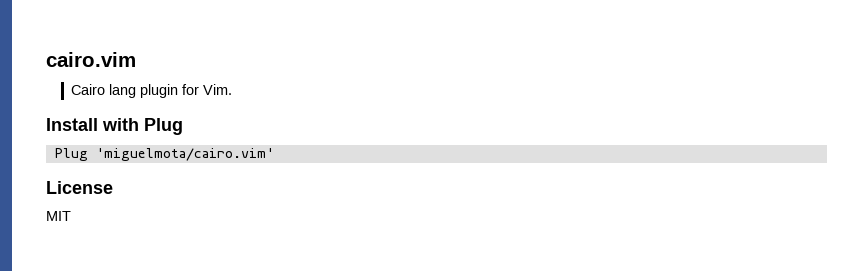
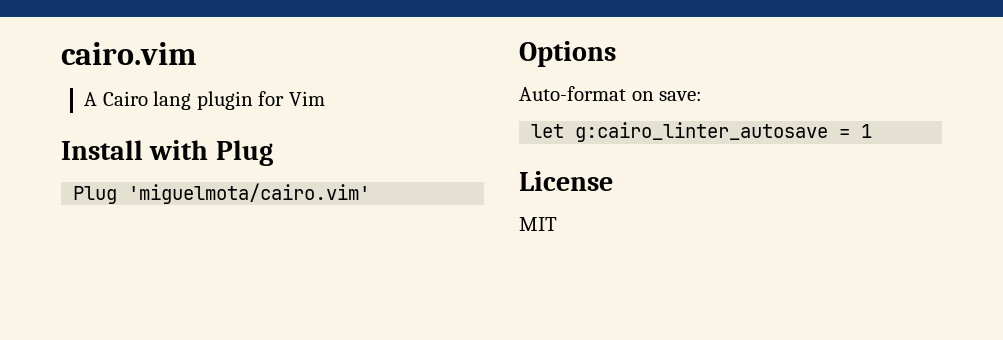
- Cairo lang plugin for Vim.
+ A Cairo lang plugin for Vim
+ Options
+ Auto-format on save:
+ let g:cairo_linter_autosave = 1

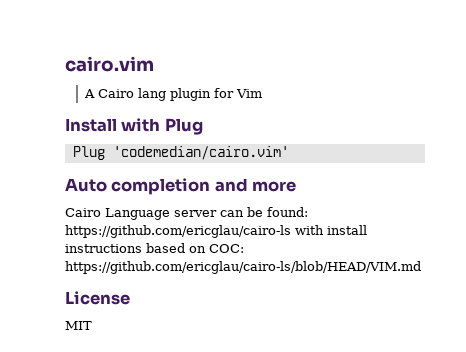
- Plug 'miguelmota/cairo.vim'
- Options
- Auto-format on save:
- let g:cairo_linter_autosave = 1
+ Plug 'codemedian/cairo.vim'
+ Auto completion and more
+ Cairo Language server can be found: https://github.com/ericglau/cairo-ls with install instructions based on COC: https://github.com/ericglau/cairo-ls/blob/HEAD/VIM.md

